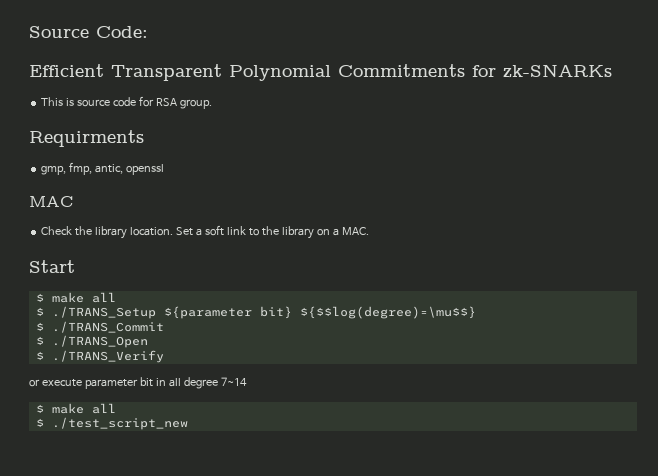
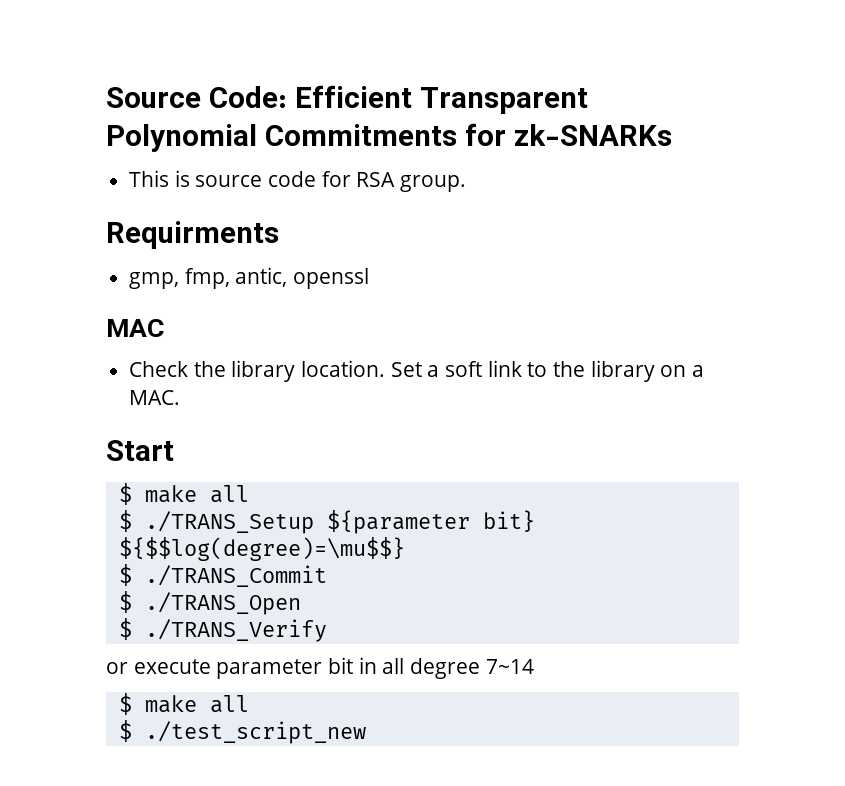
- Source Code:
- Efficient Transparent Polynomial Commitments for zk-SNARKs
+ Source Code: Efficient Transparent Polynomial Commitments for zk-SNARKs

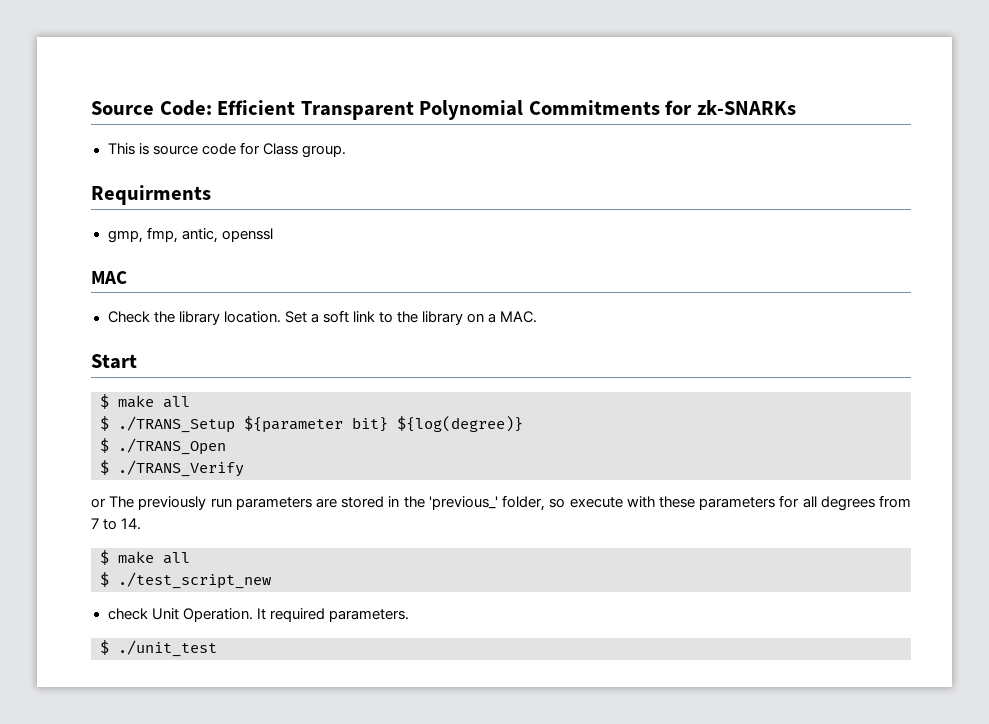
- This is source code for RSA group.
+ This is source code for Class group.
- $ ./TRANS_Setup ${parameter bit} ${$$log(degree)=\mu$$}
- $ ./TRANS_Commit
+ $ ./TRANS_Setup ${parameter bit} ${log(degree)}
- or execute parameter bit in all degree 7~14
+ or The previously run parameters are stored in the 'previous_' folder, so execute with these parameters for all degrees from 7 to 14.
+ check Unit Operation. It required parameters.
+ $ ./unit_test

